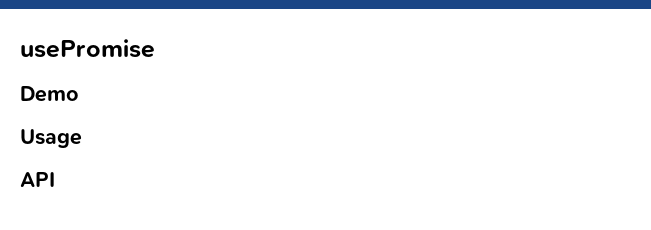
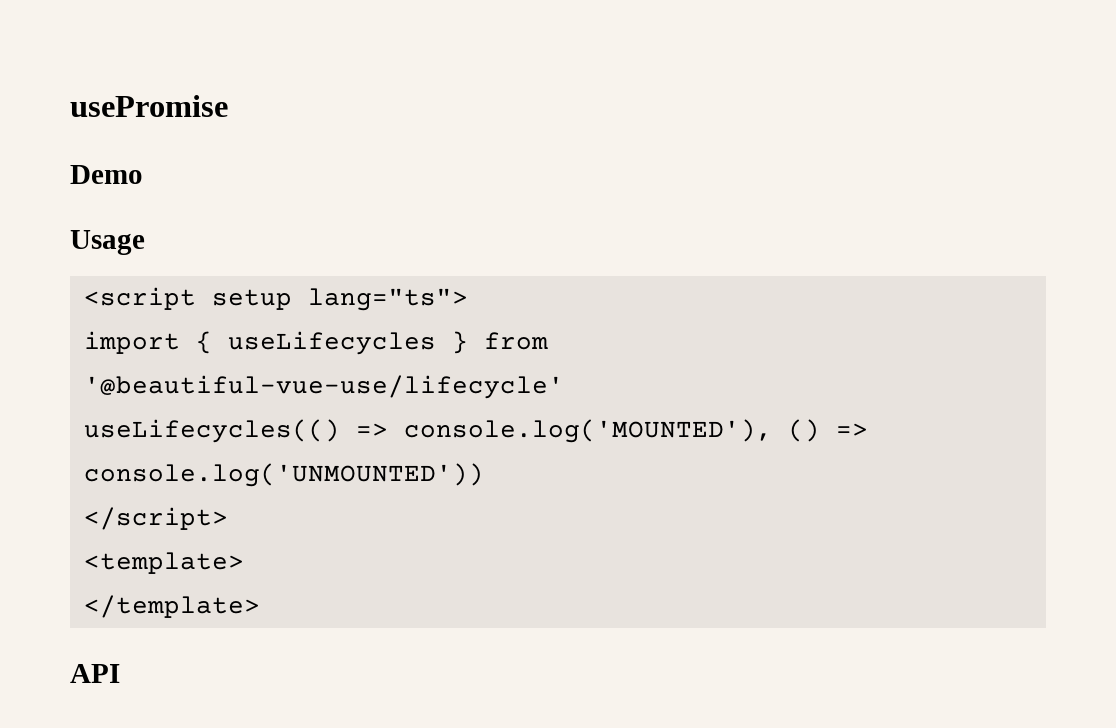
+ <script setup lang="ts">
+ import { useLifecycles } from '@beautiful-vue-use/lifecycle'
+ useLifecycles(() => console.log('MOUNTED'), () => console.log('UNMOUNTED'))
+ </script>
+ <template>
+ </template>

